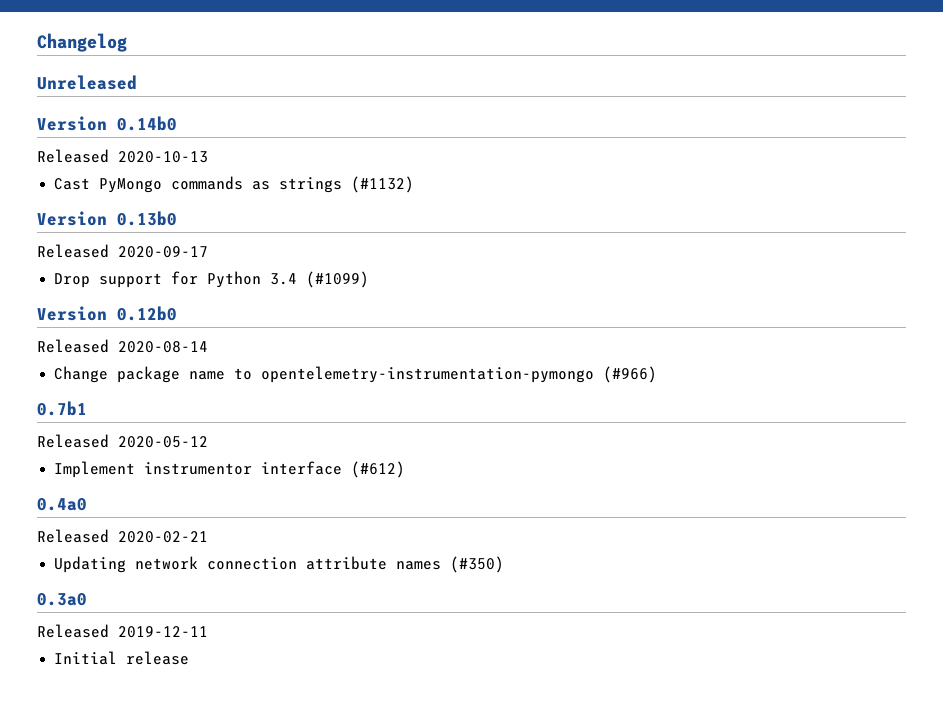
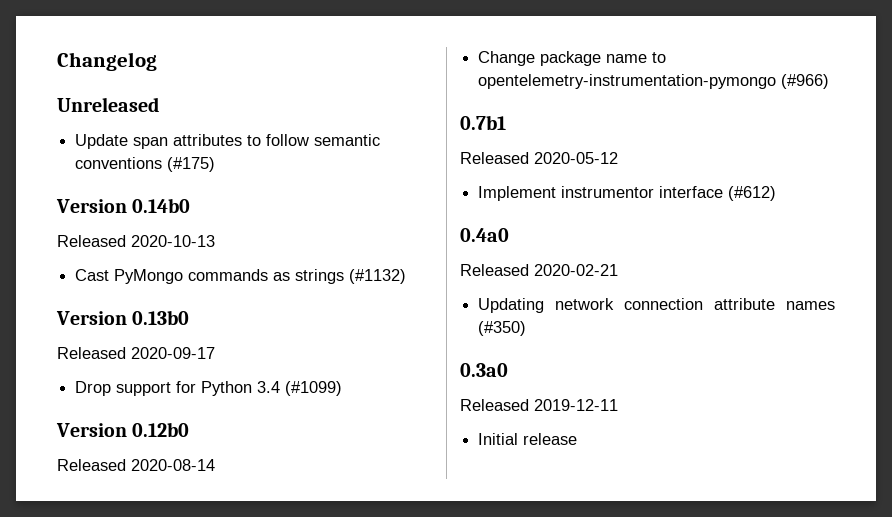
+ Update span attributes to follow semantic conventions (#175)

